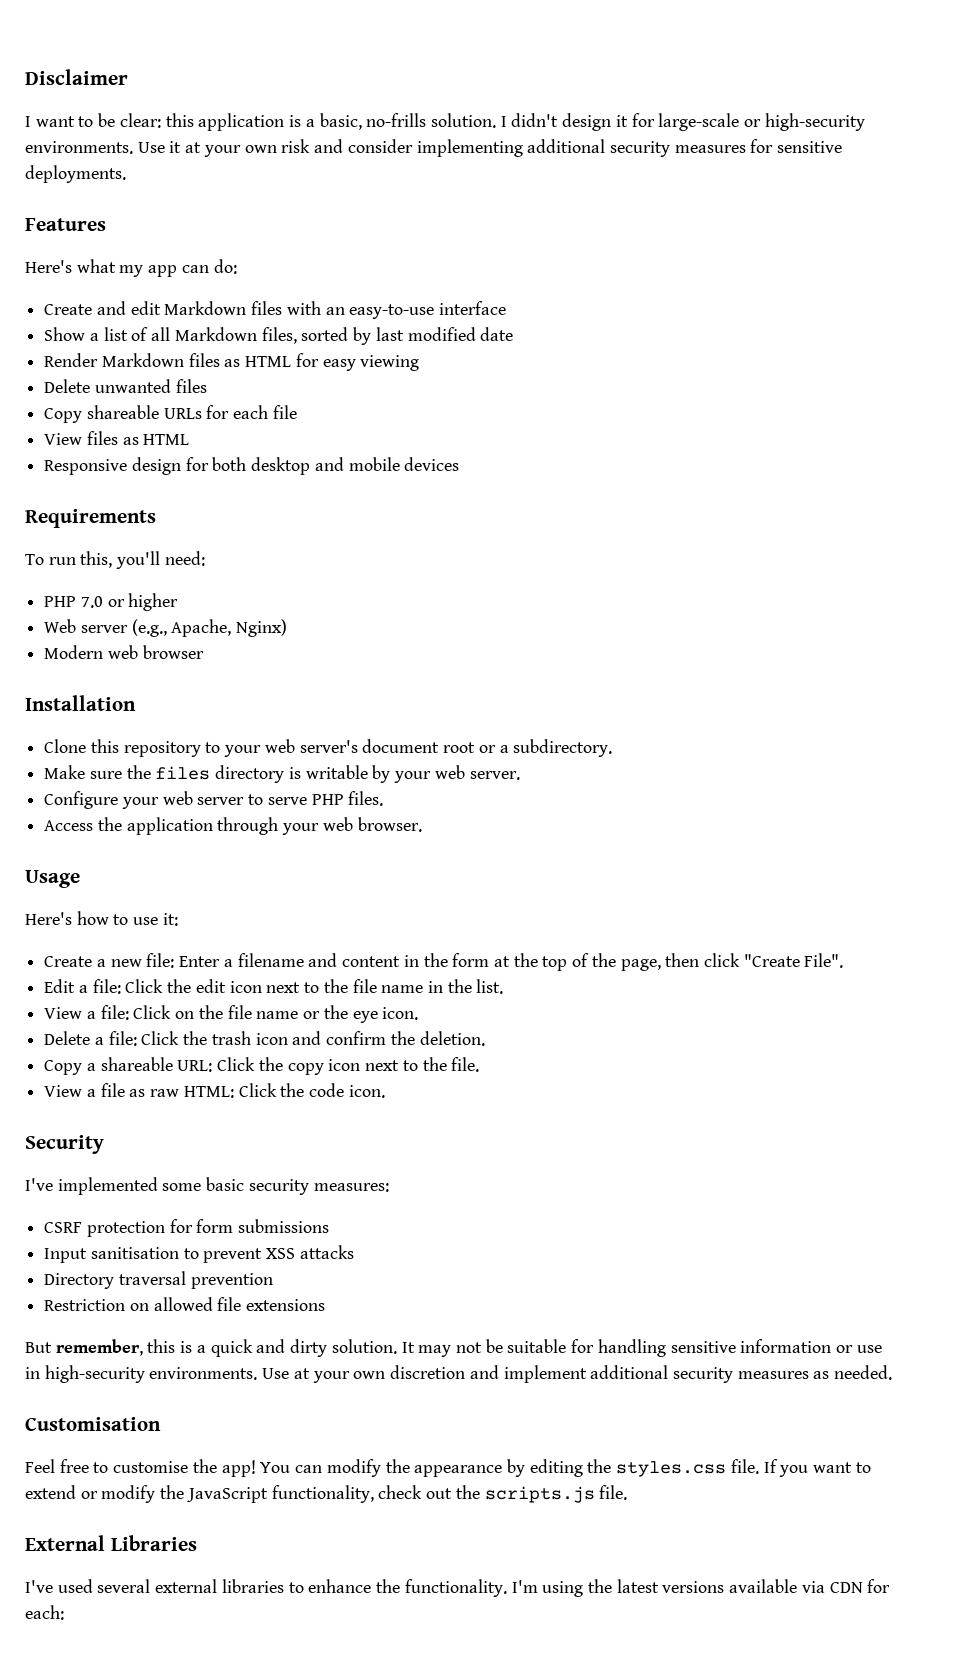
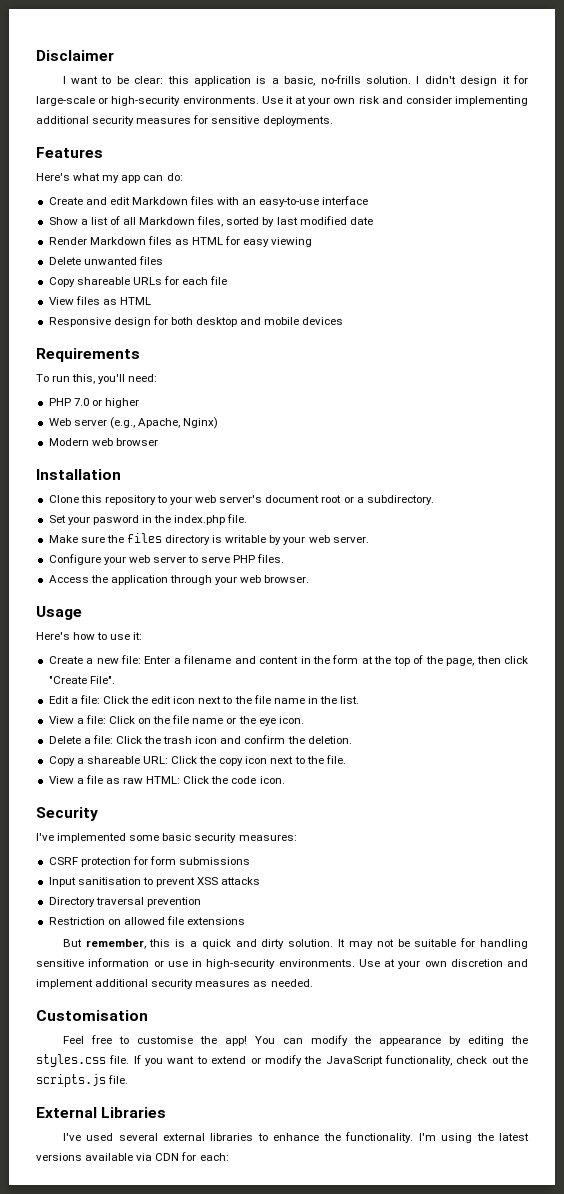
+ Set your pasword in the index.php file.

